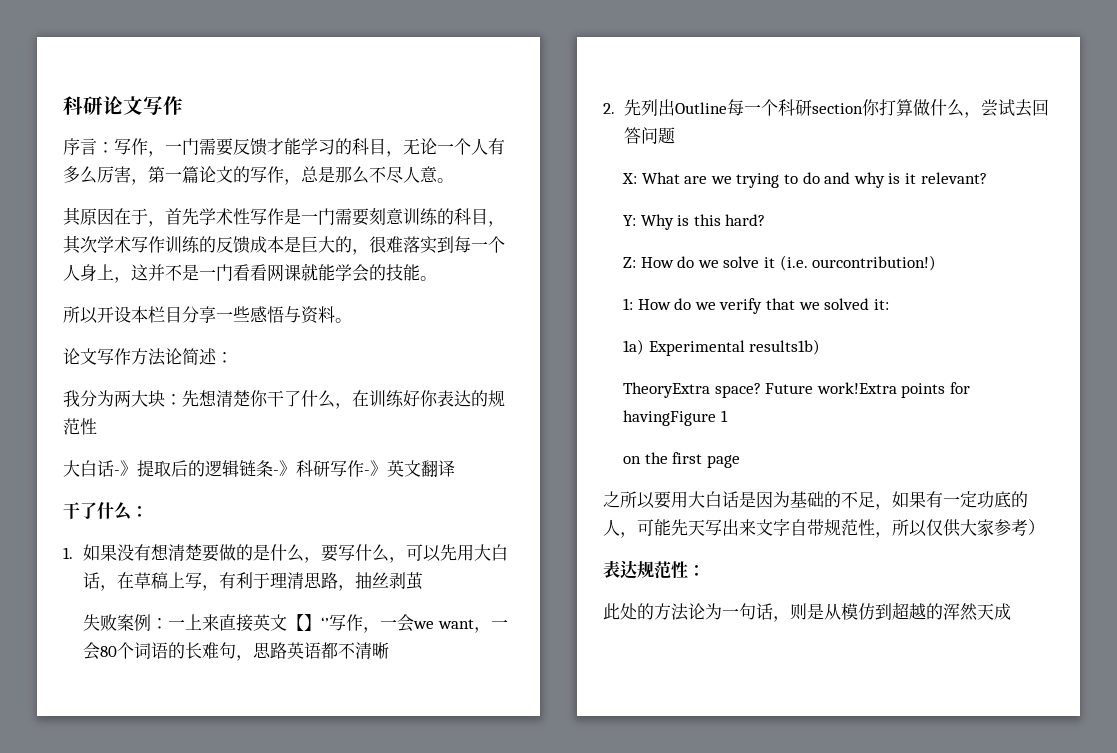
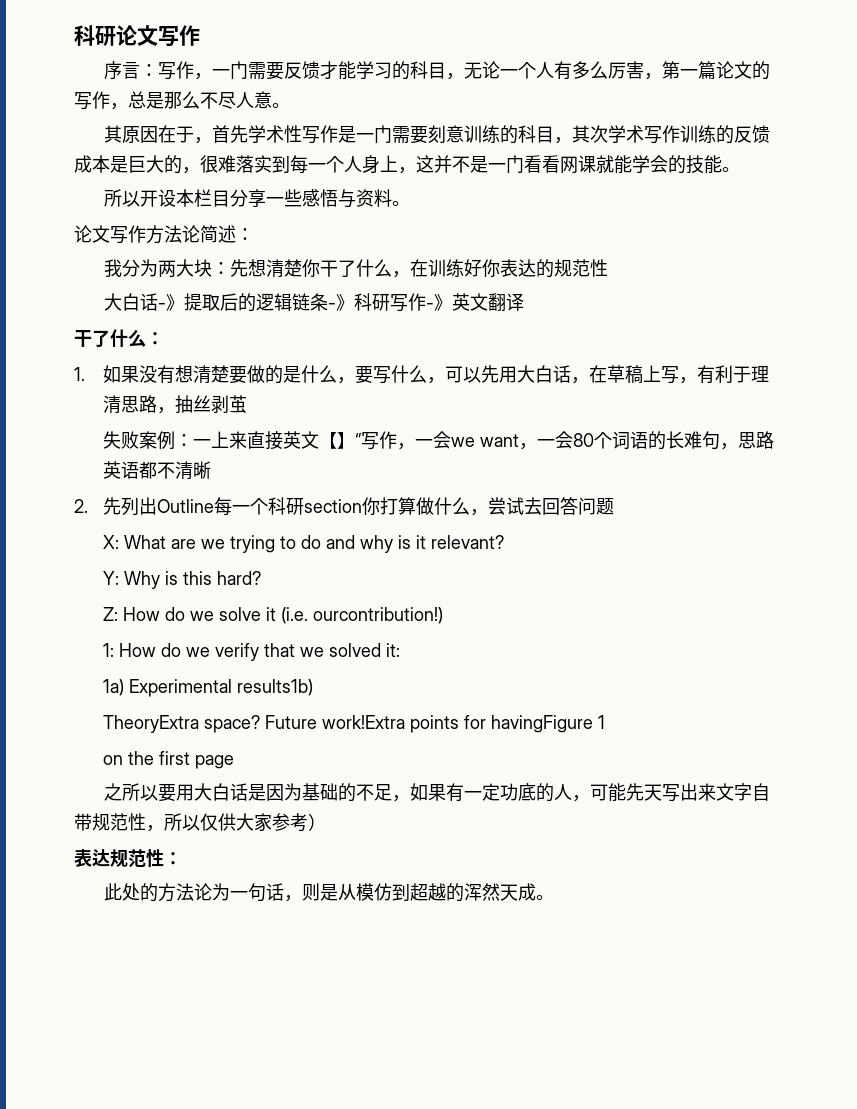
- 此处的方法论为一句话，则是从模仿到超越的浑然天成
+ 此处的方法论为一句话，则是从模仿到超越的浑然天成。

